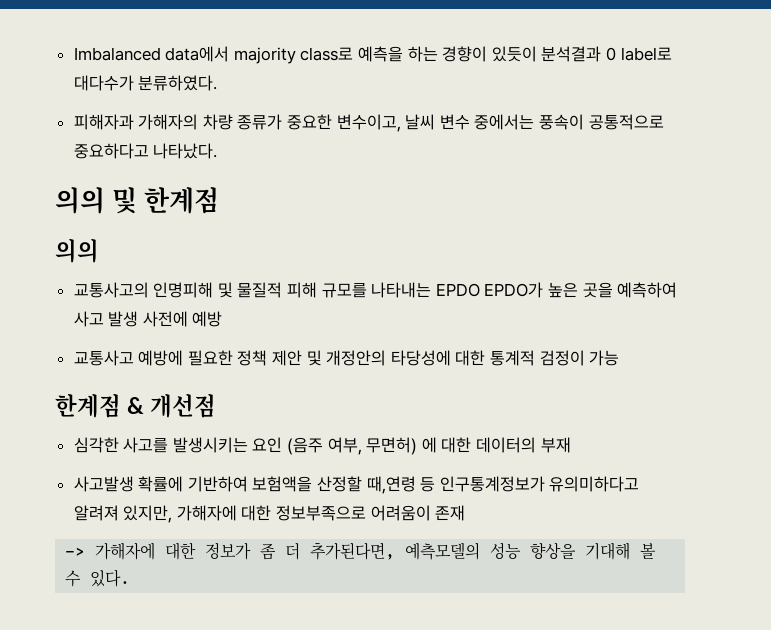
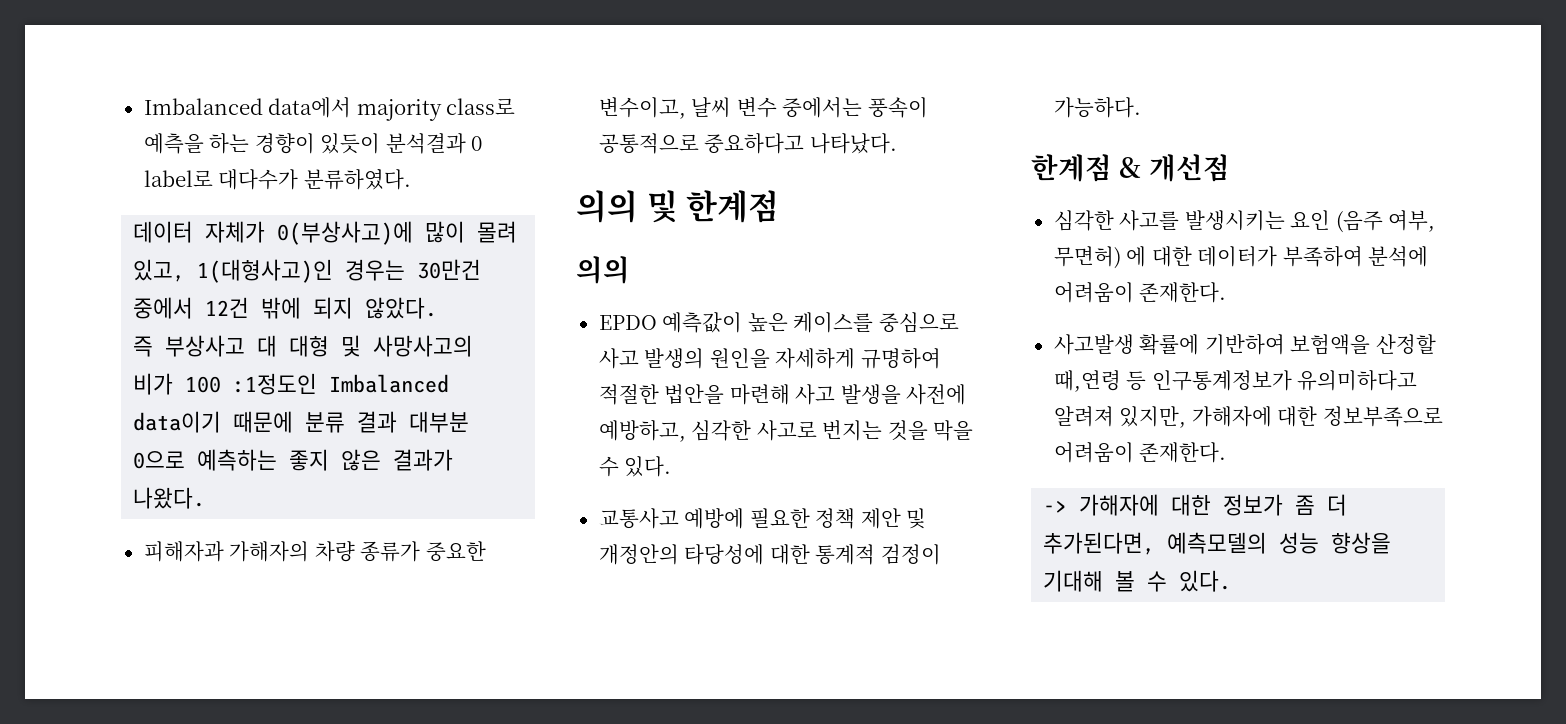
+ 데이터 자체가 0(부상사고)에 많이 몰려 있고, 1(대형사고)인 경우는 30만건 중에서 12건 밖에 되지 않았다.
+ 즉 부상사고 대 대형 및 사망사고의 비가 100 :1정도인 Imbalanced data이기 때문에 분류 결과 대부분 0으로 예측하는 좋지 않은 결과가 나왔다.
- 교통사고의 인명피해 및 물질적 피해 규모를 나타내는 EPDO EPDO가 높은 곳을 예측하여 사고 발생 사전에 예방
+ EPDO 예측값이 높은 케이스를 중심으로 사고 발생의 원인을 자세하게 규명하여 적절한 법안을 마련해 사고 발생을 사전에 예방하고, 심각한 사고로 번지는 것을 막을 수 있다.
- 교통사고 예방에 필요한 정책 제안 및 개정안의 타당성에 대한 통계적 검정이 가능
+ 교통사고 예방에 필요한 정책 제안 및 개정안의 타당성에 대한 통계적 검정이 가능하다.
- 심각한 사고를 발생시키는 요인 (음주 여부, 무면허) 에 대한 데이터의 부재
+ 심각한 사고를 발생시키는 요인 (음주 여부, 무면허) 에 대한 데이터가 부족하여 분석에 어려움이 존재한다.
- 사고발생 확률에 기반하여 보험액을 산정할 때,연령 등 인구통계정보가 유의미하다고 알려져 있지만, 가해자에 대한 정보부족으로 어려움이 존재
+ 사고발생 확률에 기반하여 보험액을 산정할 때,연령 등 인구통계정보가 유의미하다고 알려져 있지만, 가해자에 대한 정보부족으로 어려움이 존재한다.

